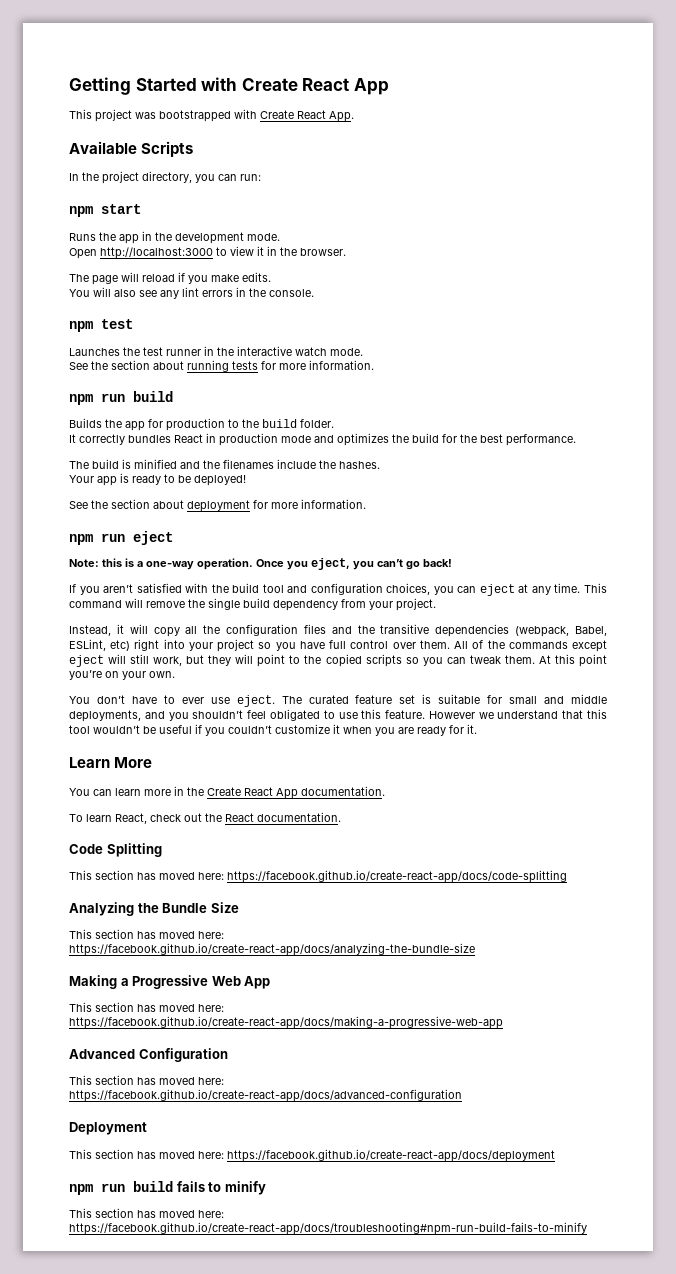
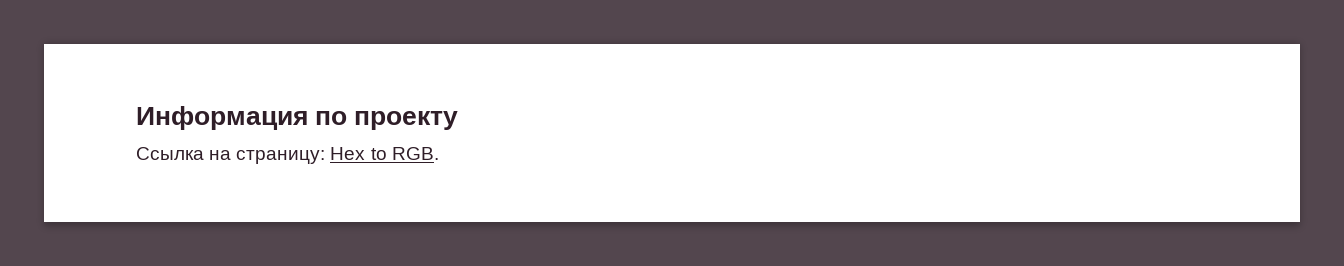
- Getting Started with Create React App
- This project was bootstrapped with Create React App.
- Available Scripts
- In the project directory, you can run:
- npm start
- Runs the app in the development mode.
- Open http://localhost:3000 to view it in the browser.
- The page will reload if you make edits.
- You will also see any lint errors in the console.
- npm test
- Launches the test runner in the interactive watch mode.
- See the section about running tests for more information.
- npm run build
- Builds the app for production to the build folder.
- It correctly bundles React in production mode and optimizes the build for the best performance.
- The build is minified and the filenames include the hashes.
- Your app is ready to be deployed!
- See the section about deployment for more information.
- npm run eject
- Note: this is a one-way operation. Once you eject, you can’t go back!
- If you aren’t satisfied with the build tool and configuration choices, you can eject at any time. This command will remove the single build dependency from your project.
- Instead, it will copy all the configuration files and the transitive dependencies (webpack, Babel, ESLint, etc) right into your project so you have full control over them. All of the commands except eject will still work, but they will point to the copied scripts so you can tweak them. At this point you’re on your own.
- You don’t have to ever use eject. The curated feature set is suitable for small and middle deployments, and you shouldn’t feel obligated to use this feature. However we understand that this tool wouldn’t be useful if you couldn’t customize it when you are ready for it.
- Learn More
- You can learn more in the Create React App documentation.
- To learn React, check out the React documentation.
- Code Splitting
- This section has moved here: https://facebook.github.io/create-react-app/docs/code-splitting
- Analyzing the Bundle Size
- This section has moved here: https://facebook.github.io/create-react-app/docs/analyzing-the-bundle-size
- Making a Progressive Web App
- This section has moved here: https://facebook.github.io/create-react-app/docs/making-a-progressive-web-app
- Advanced Configuration
- This section has moved here: https://facebook.github.io/create-react-app/docs/advanced-configuration
- Deployment
- This section has moved here: https://facebook.github.io/create-react-app/docs/deployment
- npm run build fails to minify
- This section has moved here: https://facebook.github.io/create-react-app/docs/troubleshooting#npm-run-build-fails-to-minify
+ Информация по проекту
+ Ссылка на страницу: Hex to RGB.

